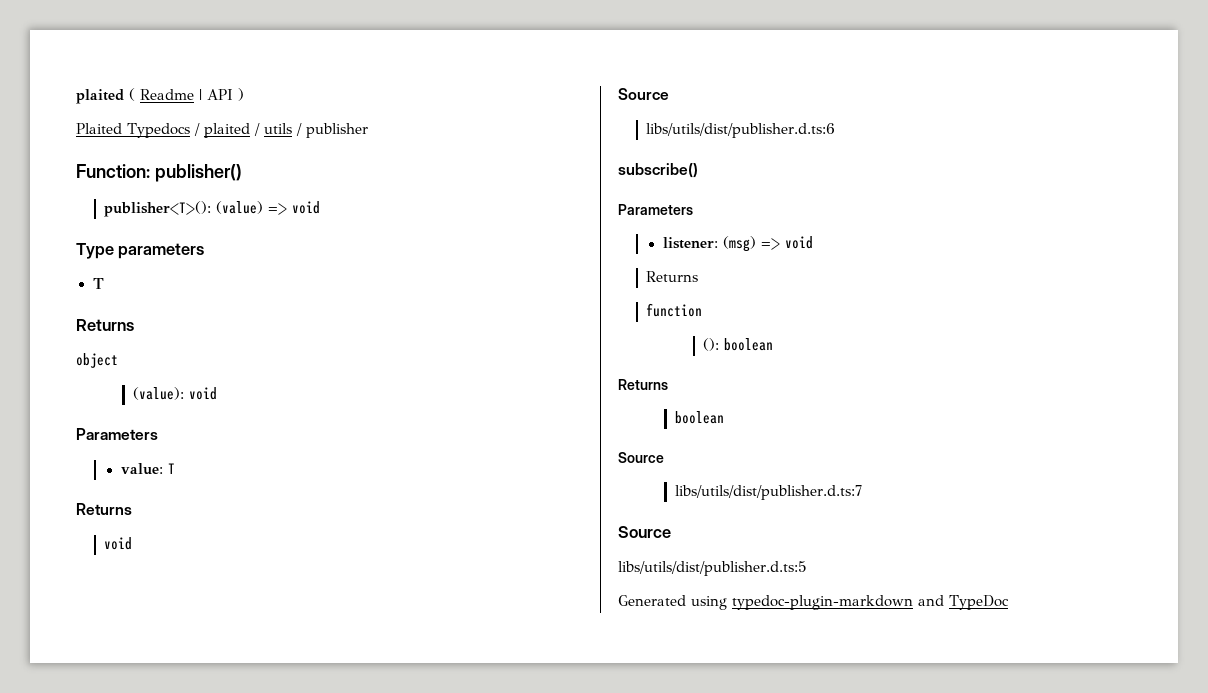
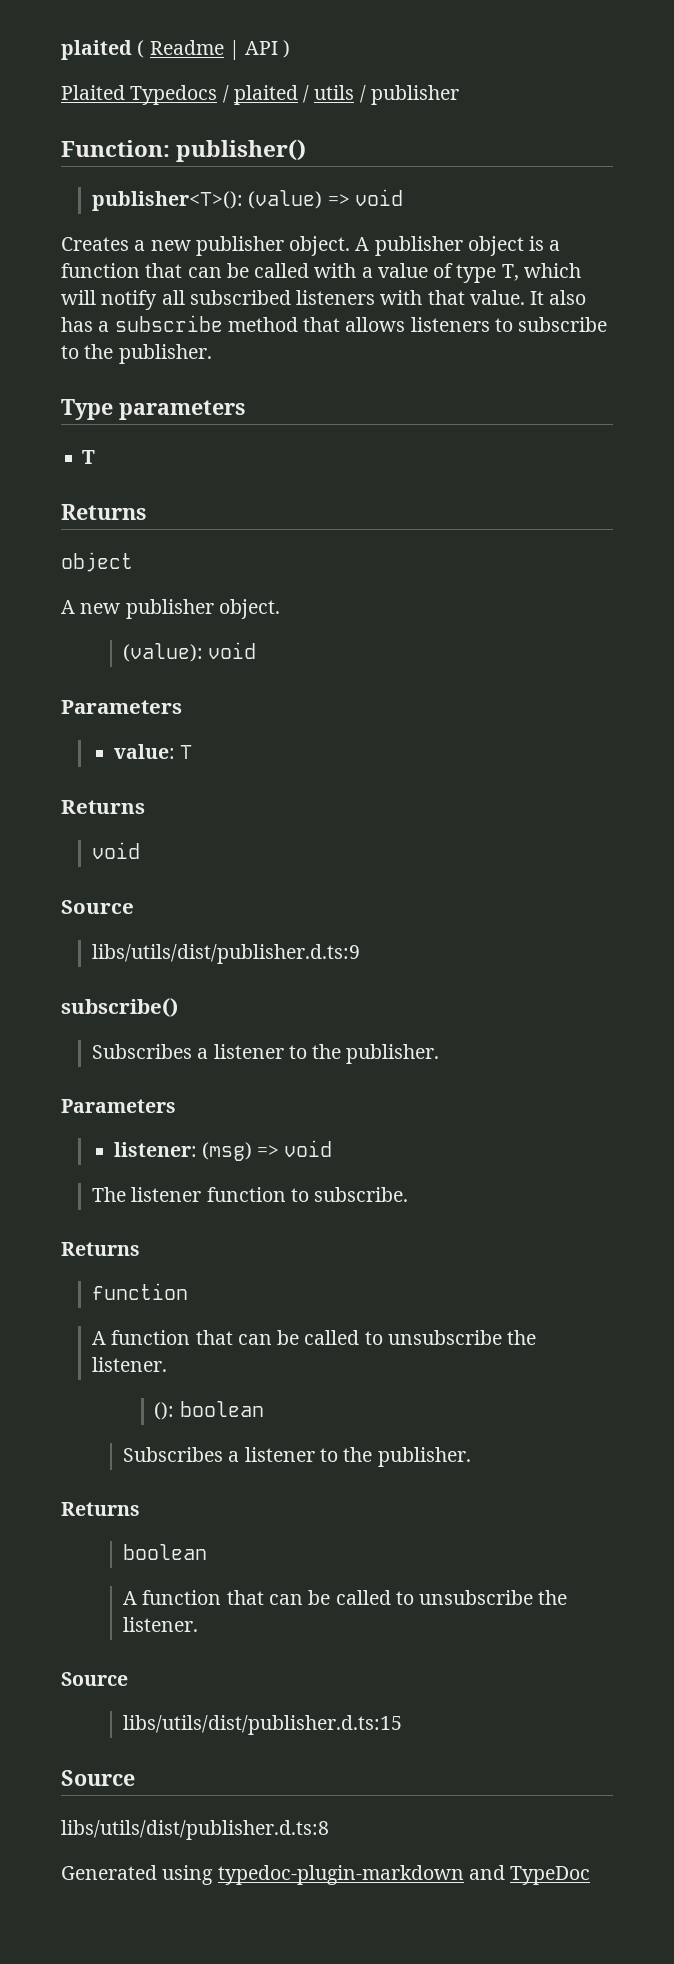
+ Creates a new publisher object. A publisher object is a function that can be called with a value of type T, which will notify all subscribed listeners with that value. It also has a subscribe method that allows listeners to subscribe to the publisher.
+ A new publisher object.
- libs/utils/dist/publisher.d.ts:6
+ libs/utils/dist/publisher.d.ts:9
  subscribe()
+ Subscribes a listener to the publisher.
  listener: (msg) => void
+ The listener function to subscribe.
  Returns
  function
+ A function that can be called to unsubscribe the listener.
  (): boolean
+ Subscribes a listener to the publisher.
  Returns
  boolean
+ A function that can be called to unsubscribe the listener.
  Source
- libs/utils/dist/publisher.d.ts:7
+ libs/utils/dist/publisher.d.ts:15
  Source
- libs/utils/dist/publisher.d.ts:5
+ libs/utils/dist/publisher.d.ts:8

